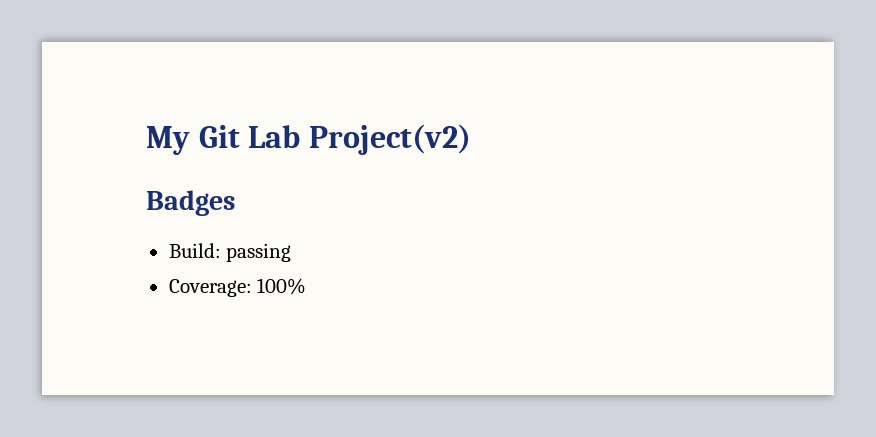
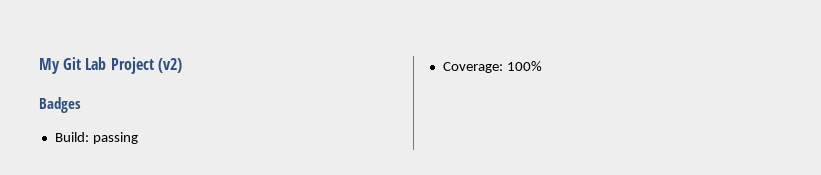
- My Git Lab Project(v2)
+ My Git Lab Project (v2)

